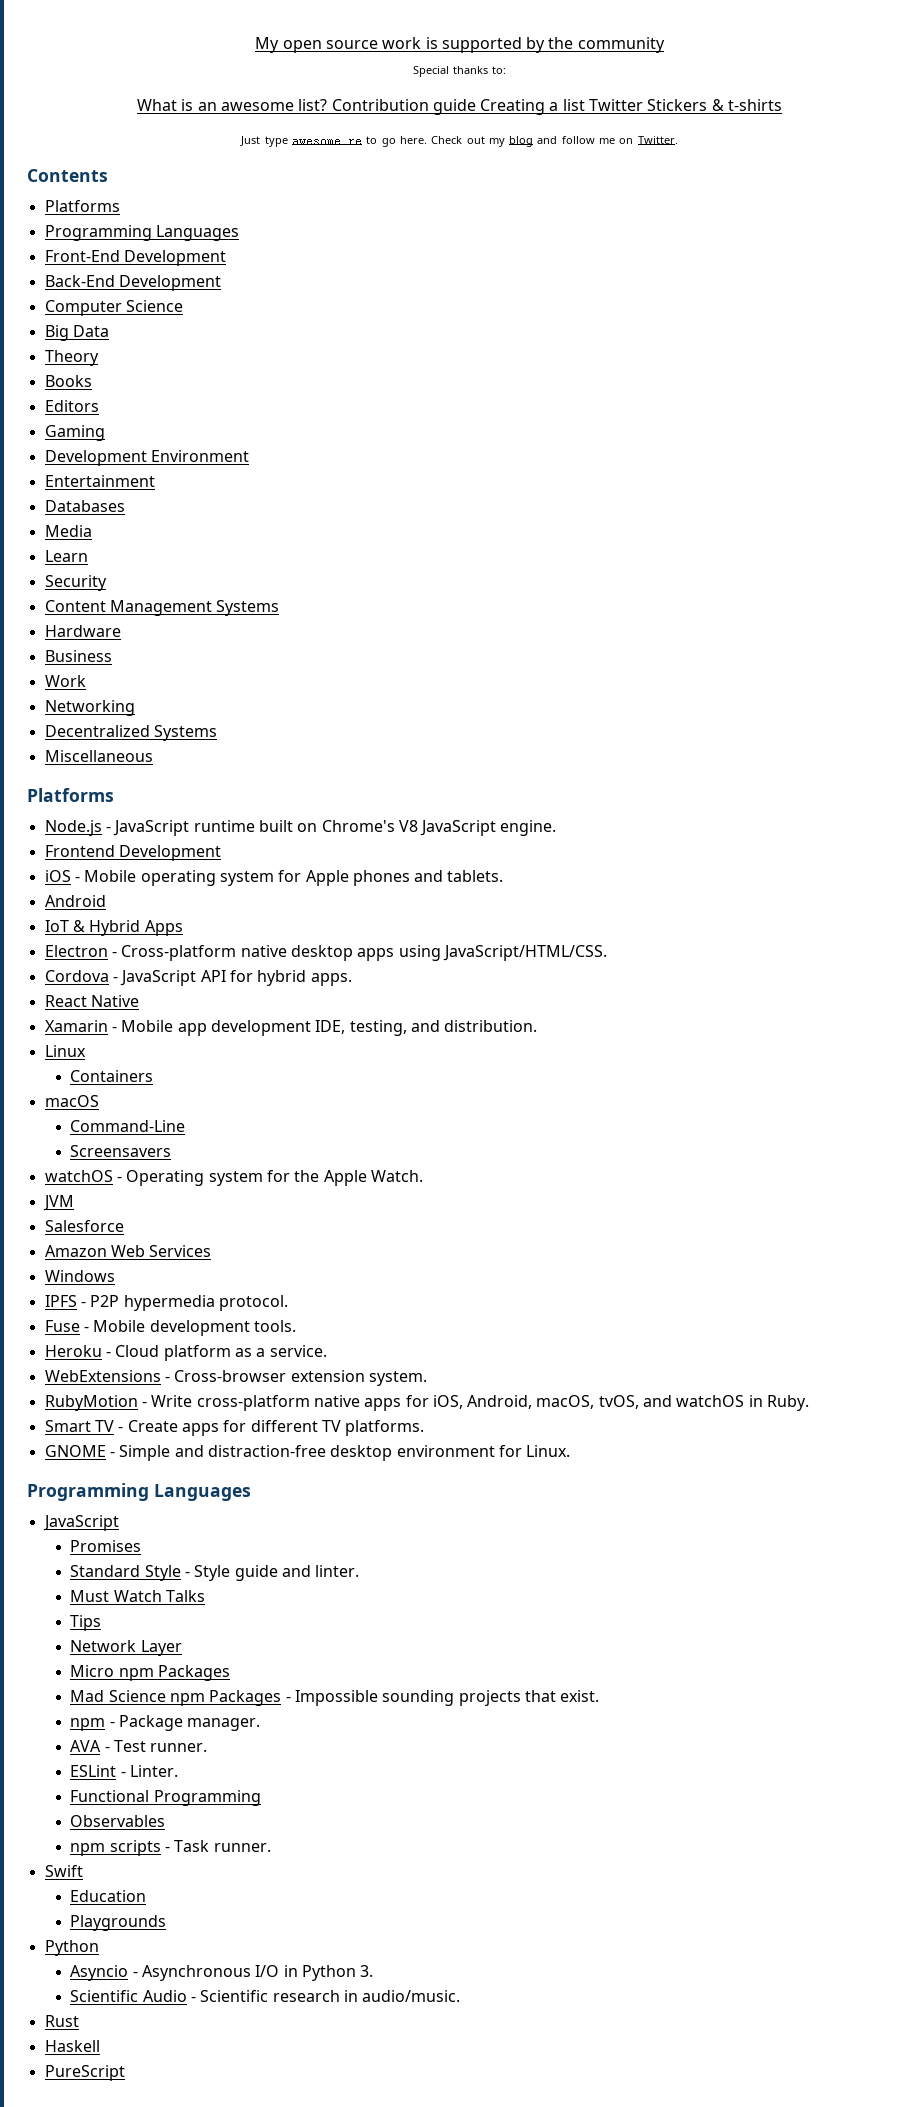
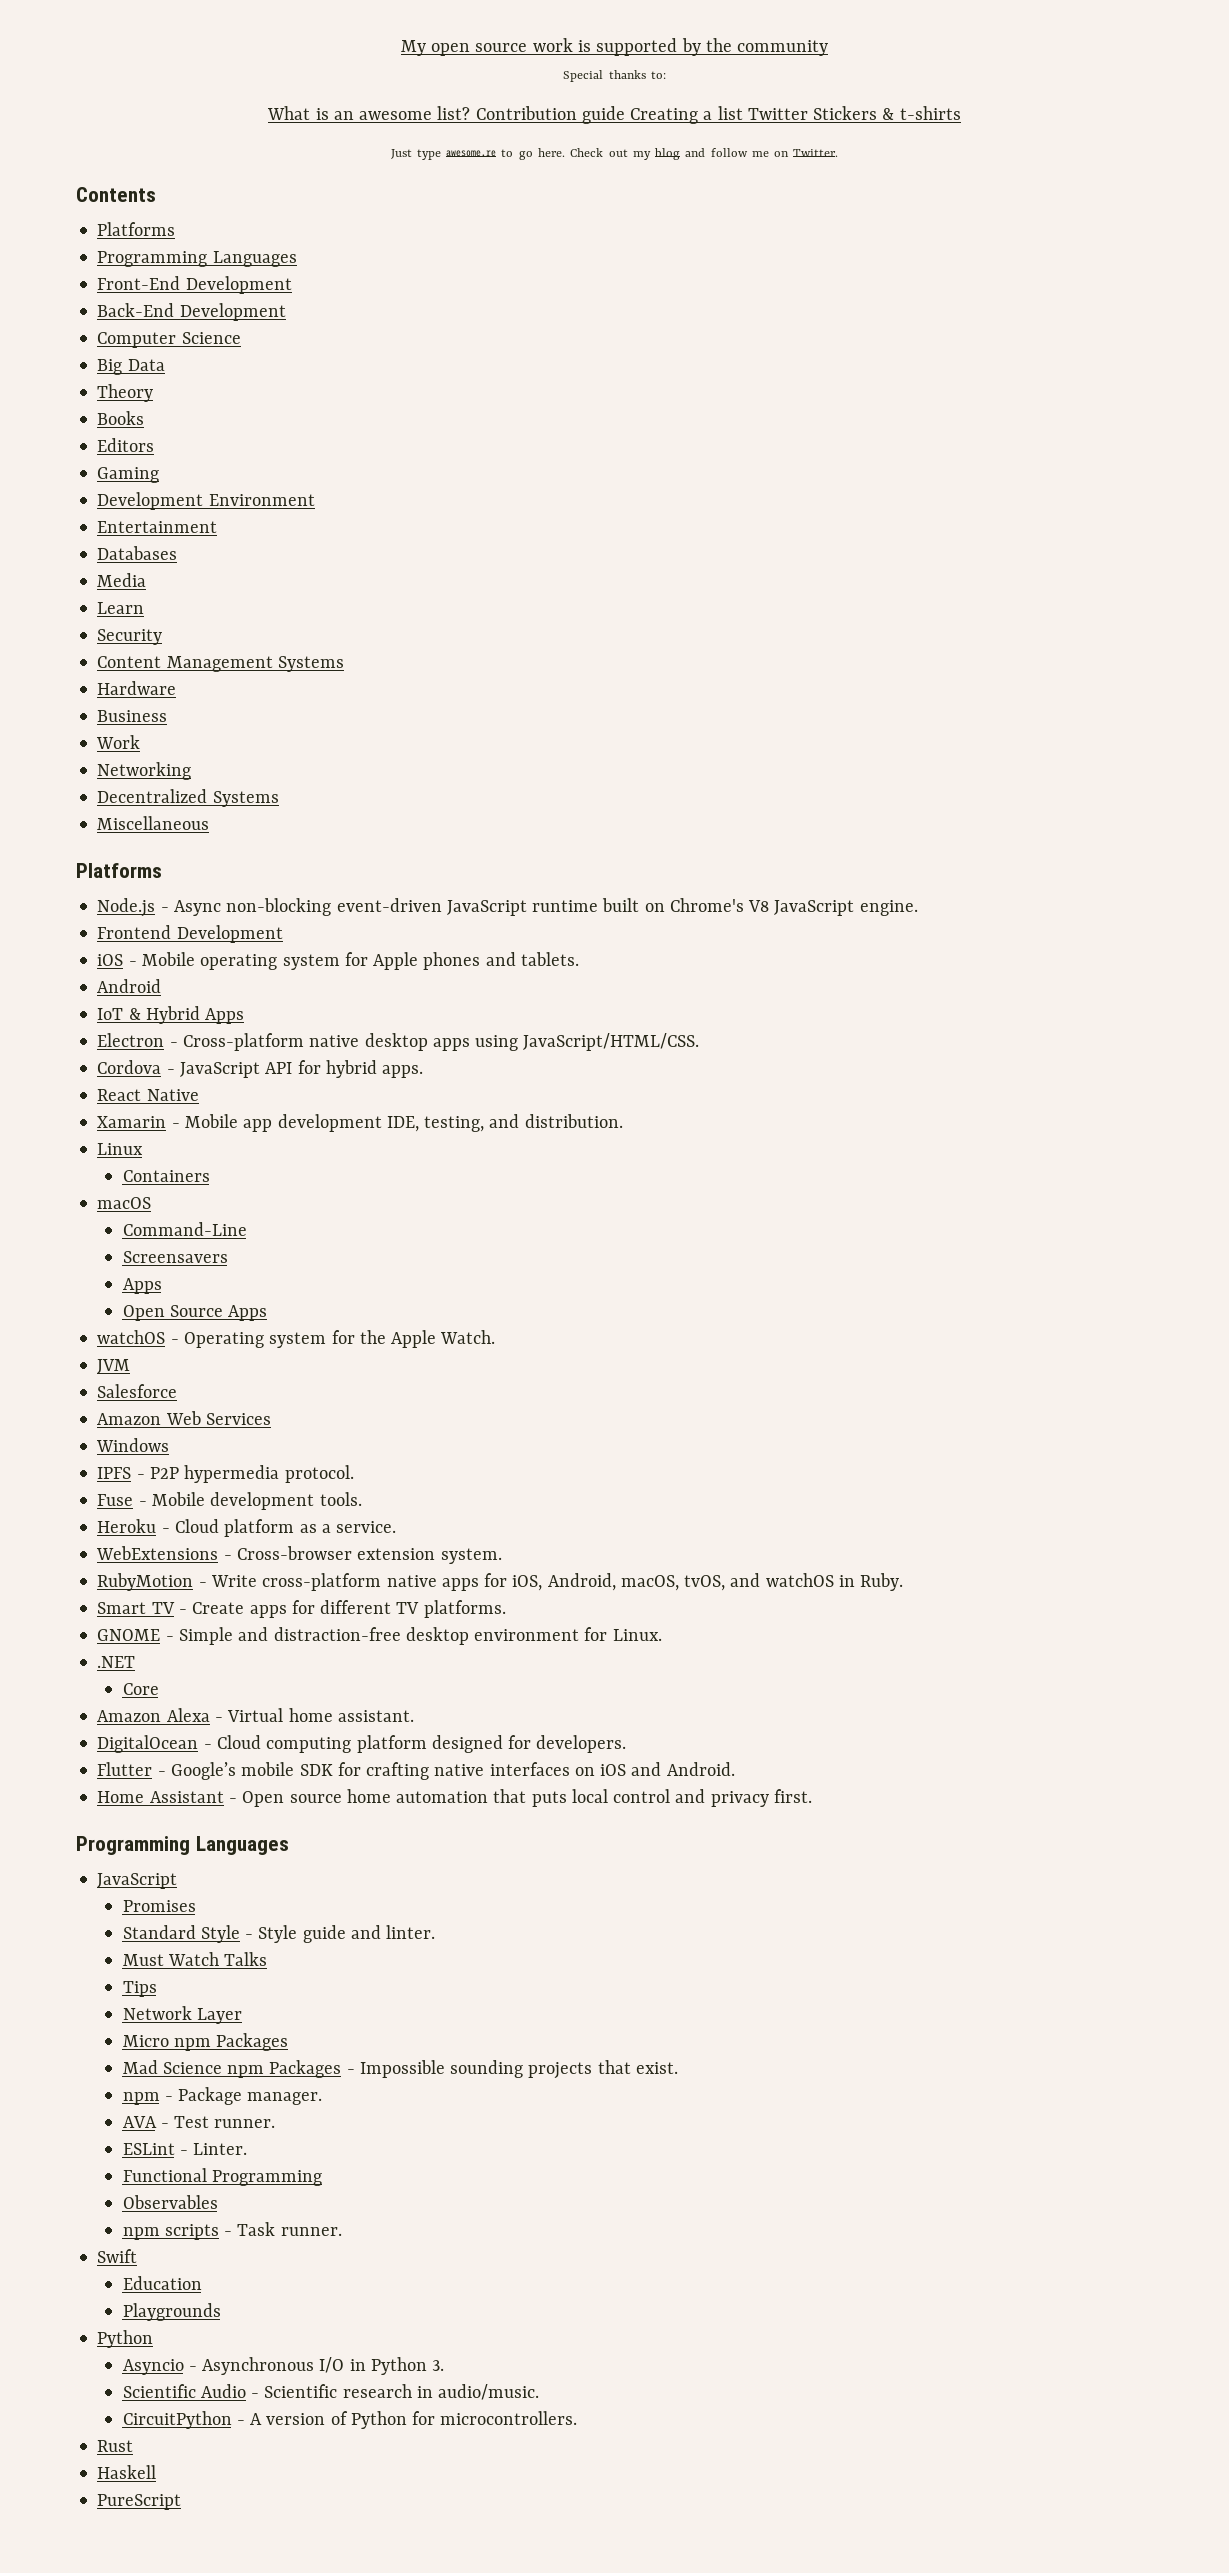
- Node.js - JavaScript runtime built on Chrome's V8 JavaScript engine.
+ Node.js - Async non-blocking event-driven JavaScript runtime built on Chrome's V8 JavaScript engine.
  Screensavers
+ Apps
+ Open Source Apps
+ .NET
+ Core
+ Amazon Alexa - Virtual home assistant.
+ DigitalOcean - Cloud computing platform designed for developers.
+ Flutter - Google’s mobile SDK for crafting native interfaces on iOS and Android.
+ Home Assistant - Open source home automation that puts local control and privacy first.
+ CircuitPython - A version of Python for microcontrollers.

